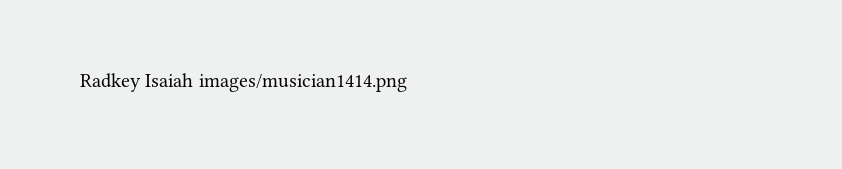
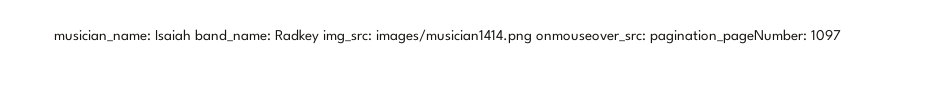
- Radkey Isaiah images/musician1414.png
+ musician_name: Isaiah band_name: Radkey img_src: images/musician1414.png onmouseover_src: pagination_pageNumber: 1097

